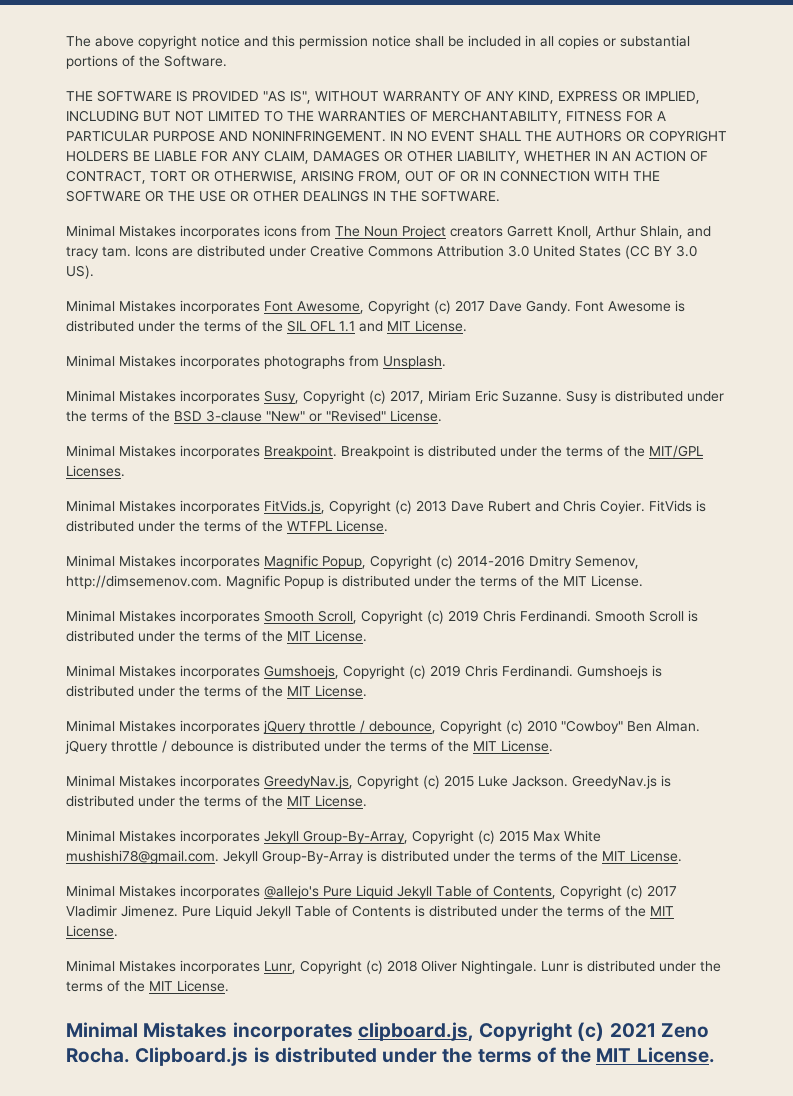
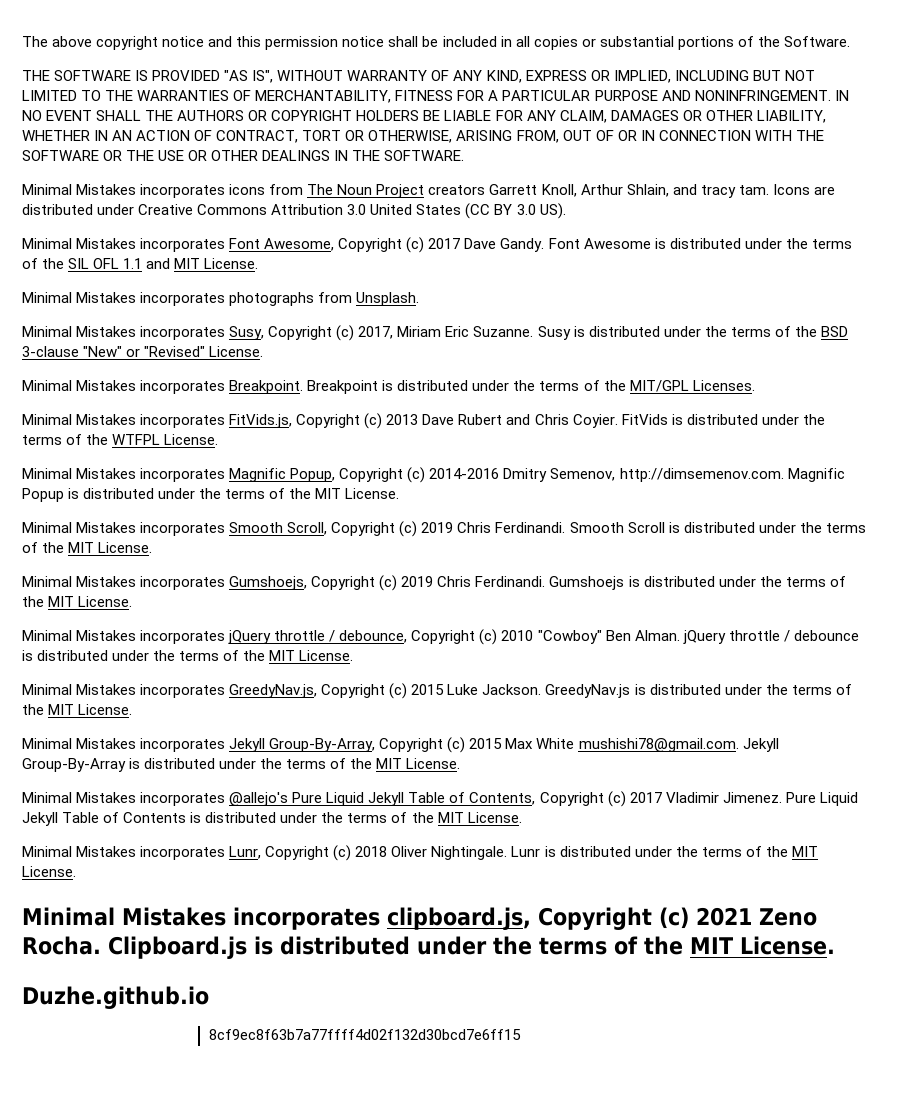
+ Duzhe.github.io
+ 8cf9ec8f63b7a77ffff4d02f132d30bcd7e6ff15

